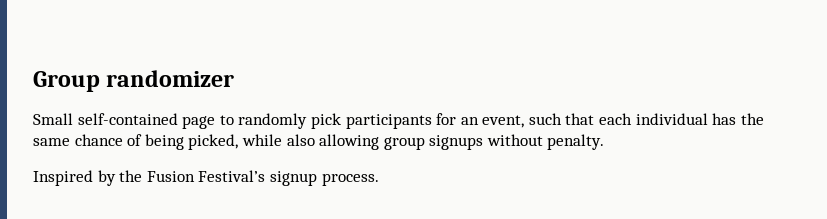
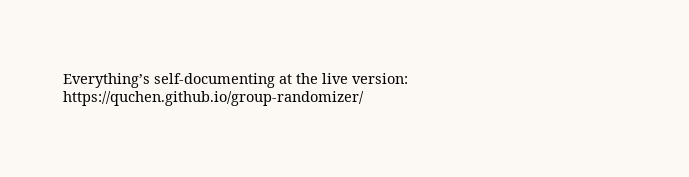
- Group randomizer
- Small self-contained page to randomly pick participants for an event, such that each individual has the same chance of being picked, while also allowing group signups without penalty.
- Inspired by the Fusion Festival’s signup process.
+ Everything’s self-documenting at the live version: https://quchen.github.io/group-randomizer/

